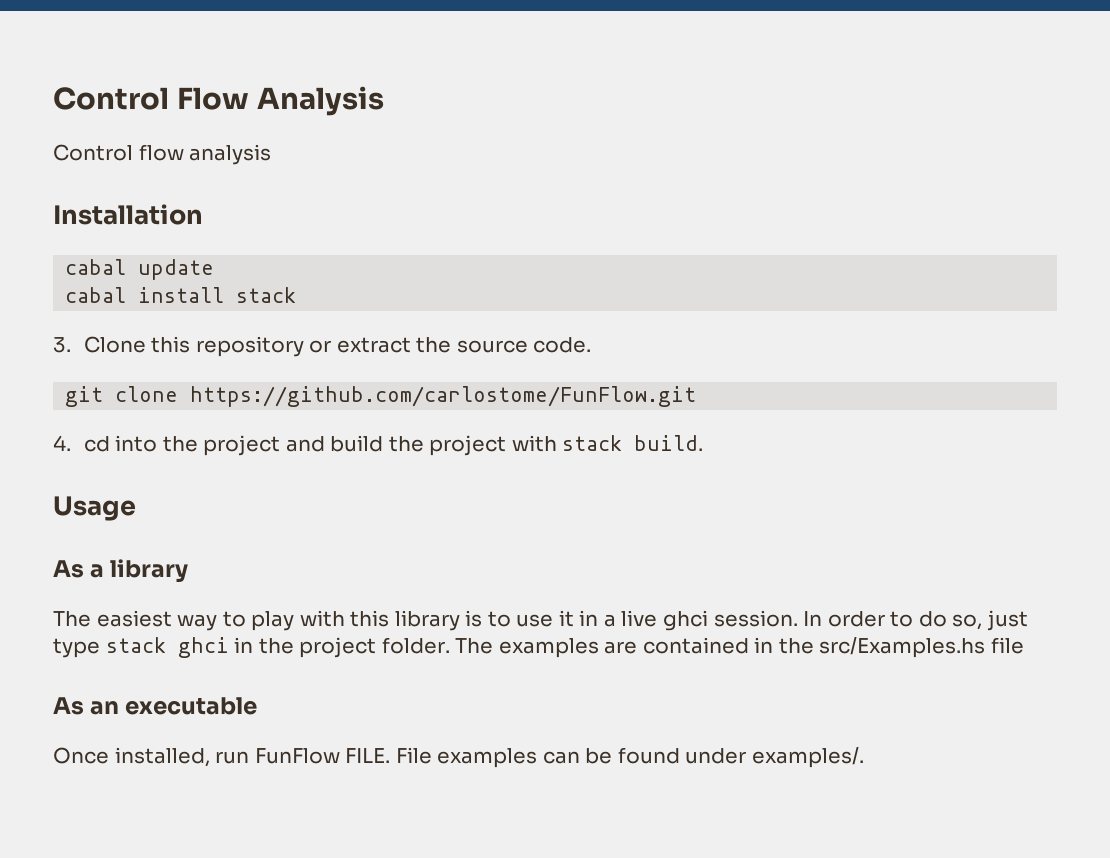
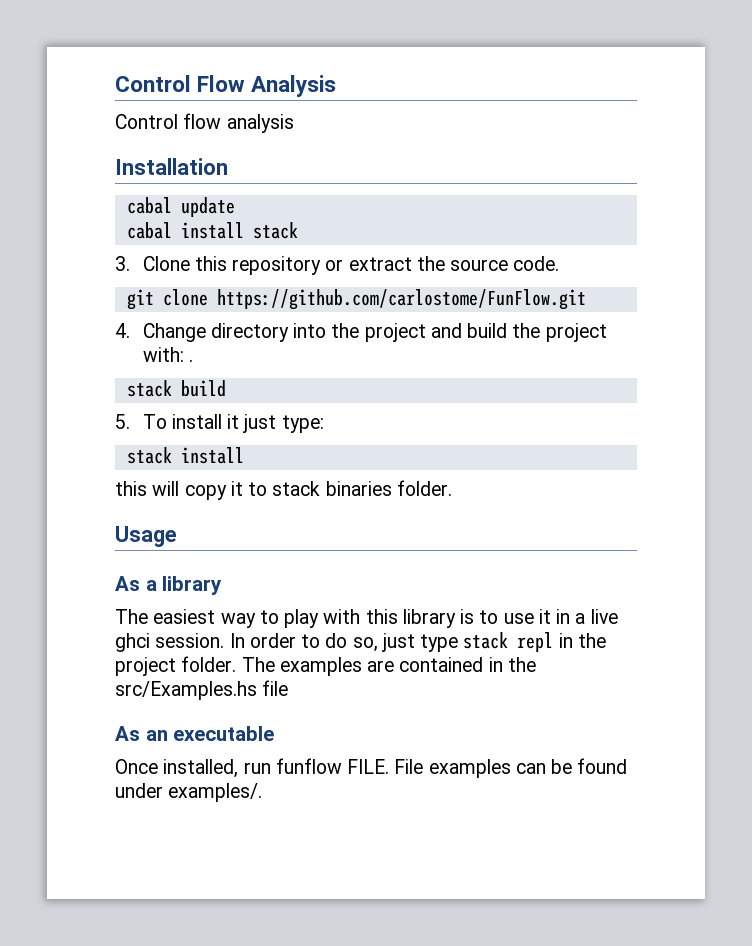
- 4. cd into the project and build the project with stack build.
+ 4. Change directory into the project and build the project with: .
+ stack build
+ 5. To install it just type:
+ stack install
+ this will copy it to stack binaries folder.
- In order to do so, just type stack ghci in the project folder.
+ In order to do so, just type stack repl in the project folder.
- Once installed, run FunFlow FILE.
+ Once installed, run funflow FILE.

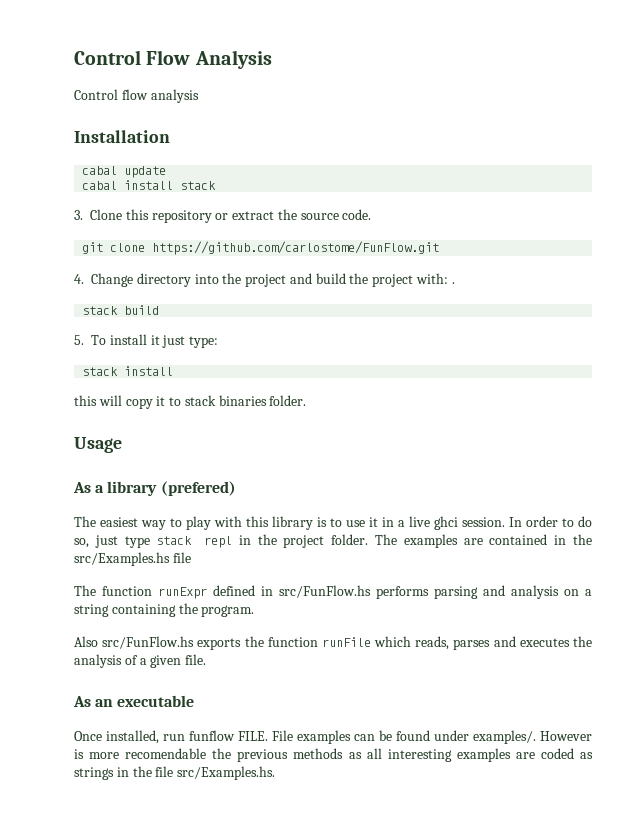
- As a library
+ As a library (prefered)
+ The function runExpr defined in src/FunFlow.hs performs parsing and analysis on a string containing the program.
+ Also src/FunFlow.hs exports the function runFile which reads, parses and executes the analysis of a given file.
+ However is more recomendable the previous methods as all interesting examples are coded as strings in the file src/Examples.hs.

